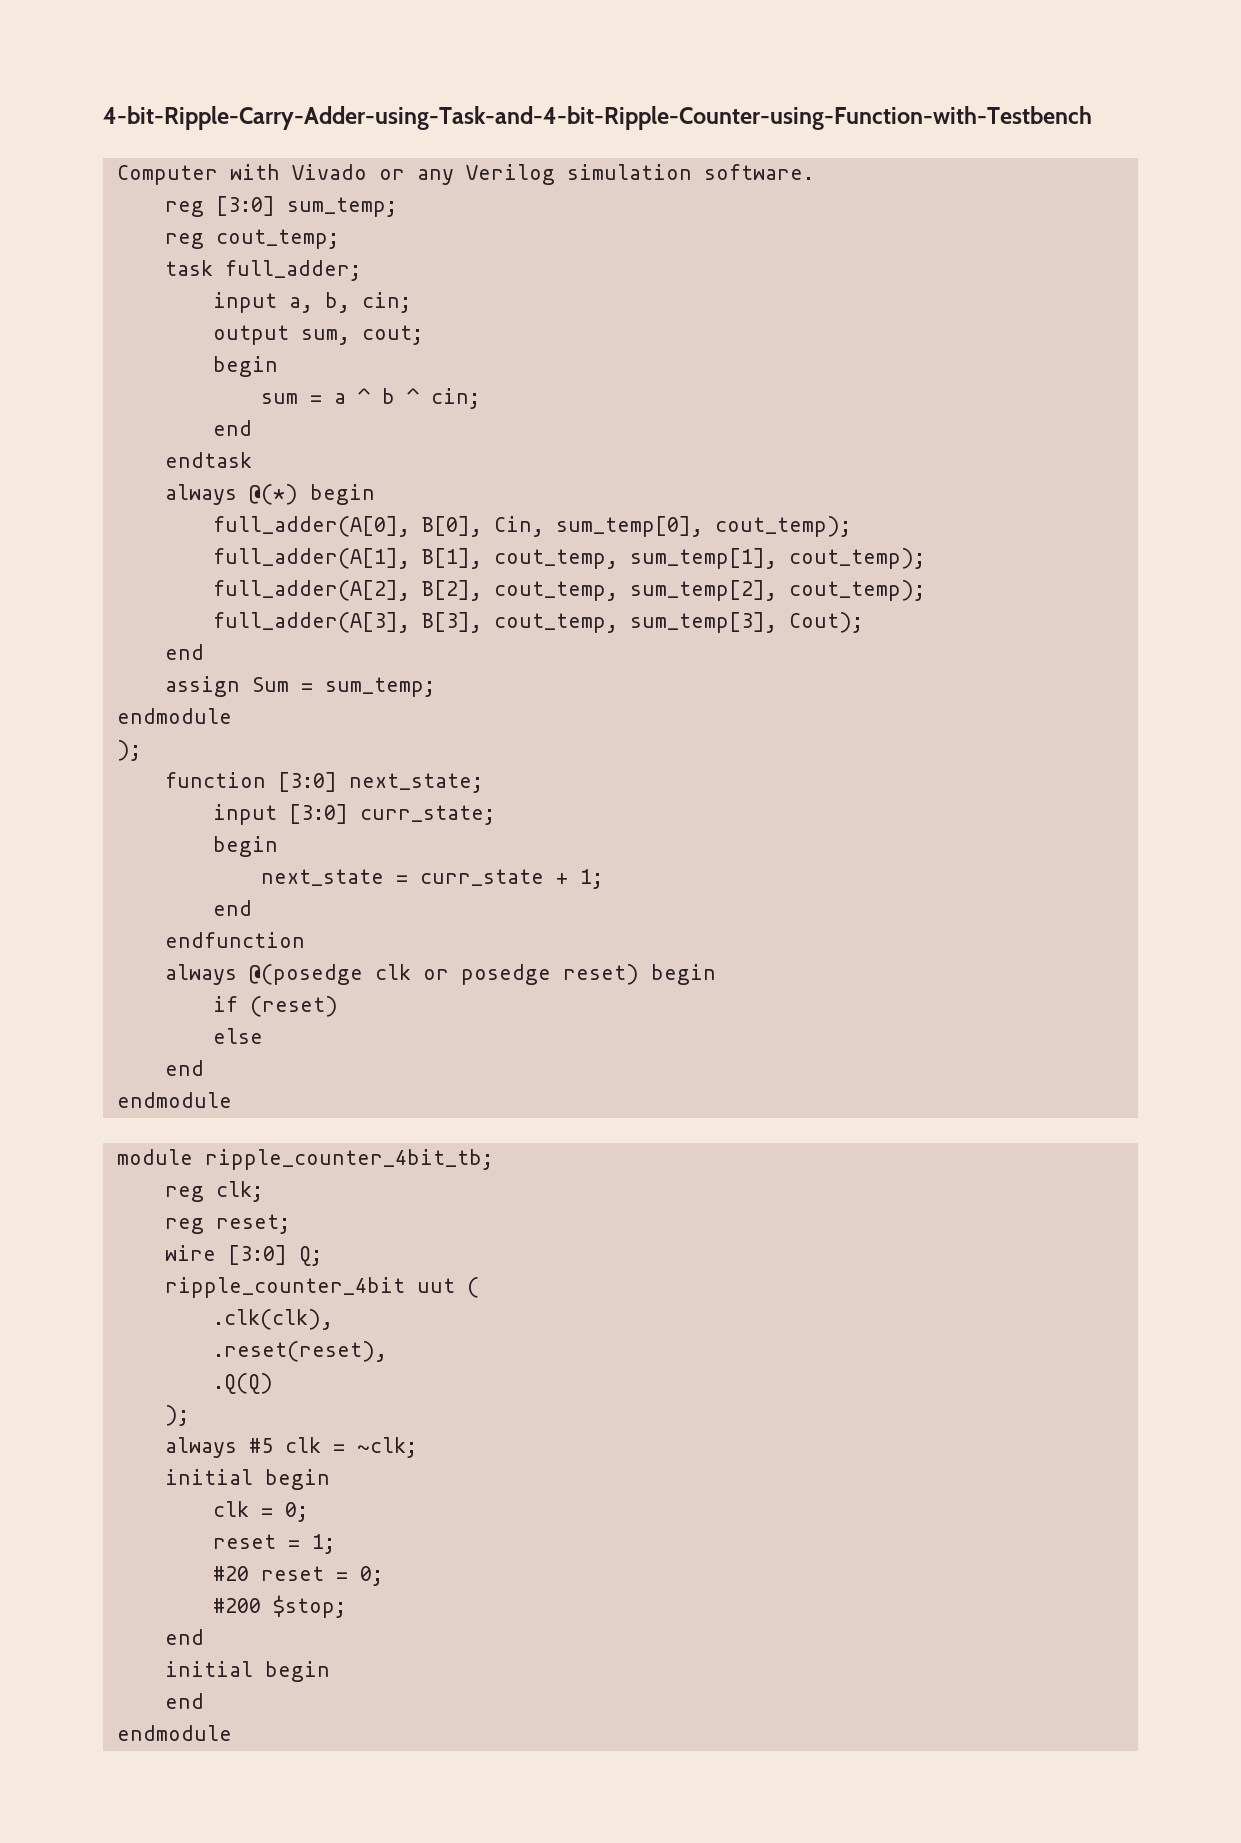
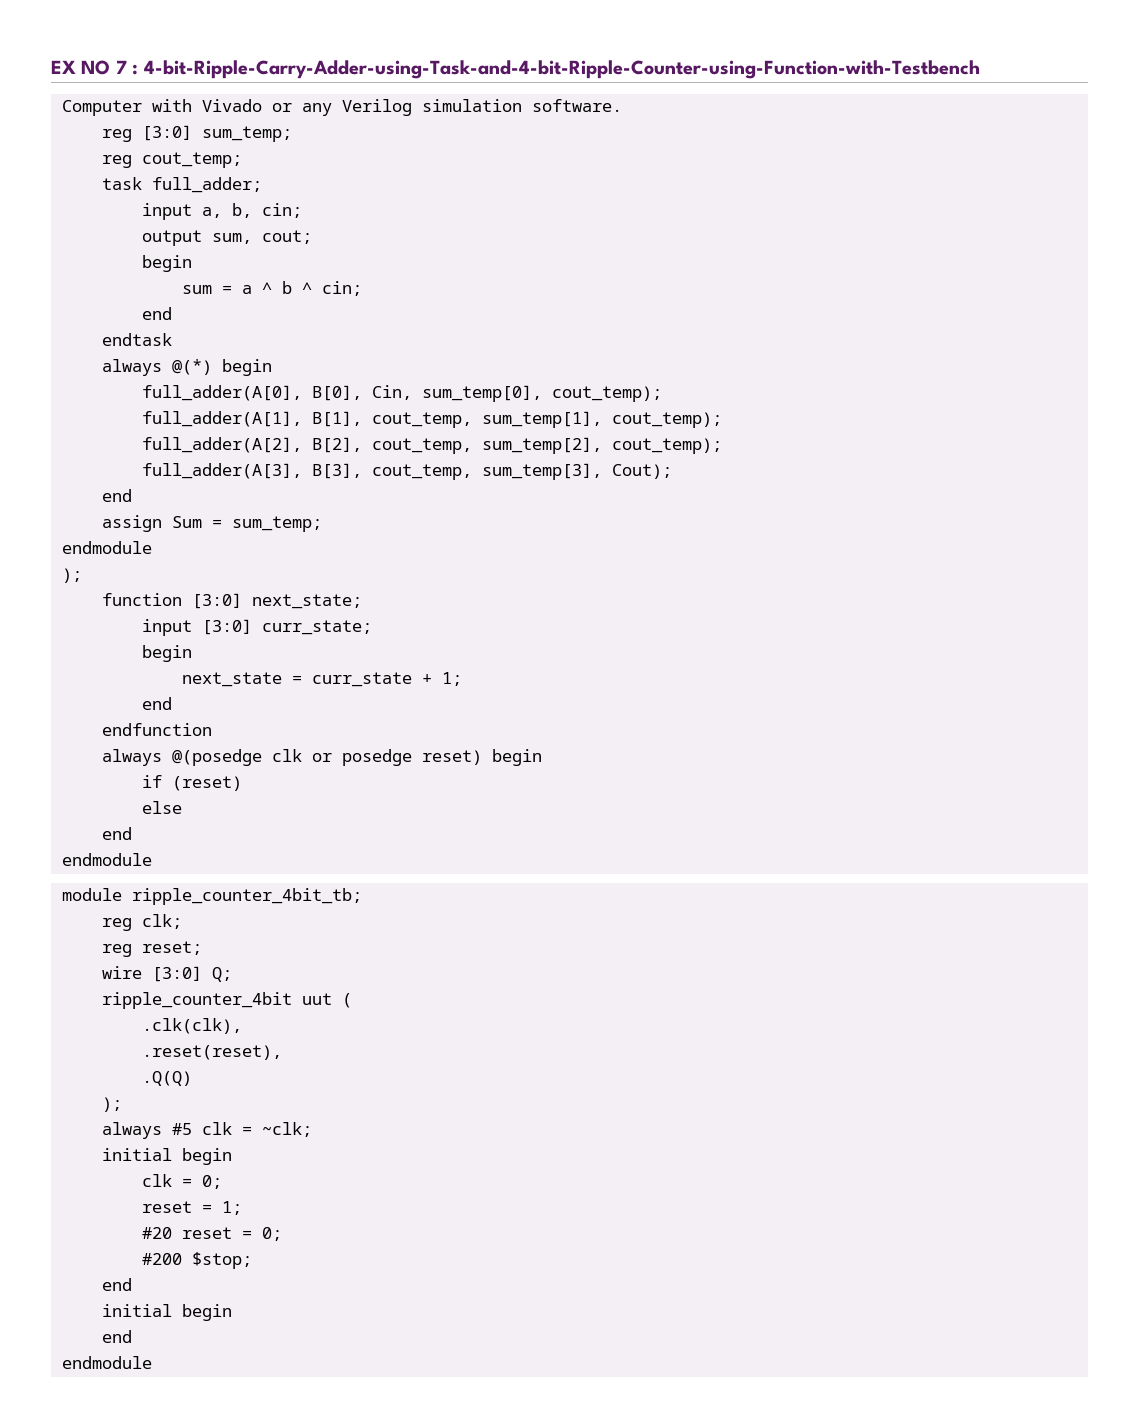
- 4-bit-Ripple-Carry-Adder-using-Task-and-4-bit-Ripple-Counter-using-Function-with-Testbench
+ EX NO 7 : 4-bit-Ripple-Carry-Adder-using-Task-and-4-bit-Ripple-Counter-using-Function-with-Testbench

